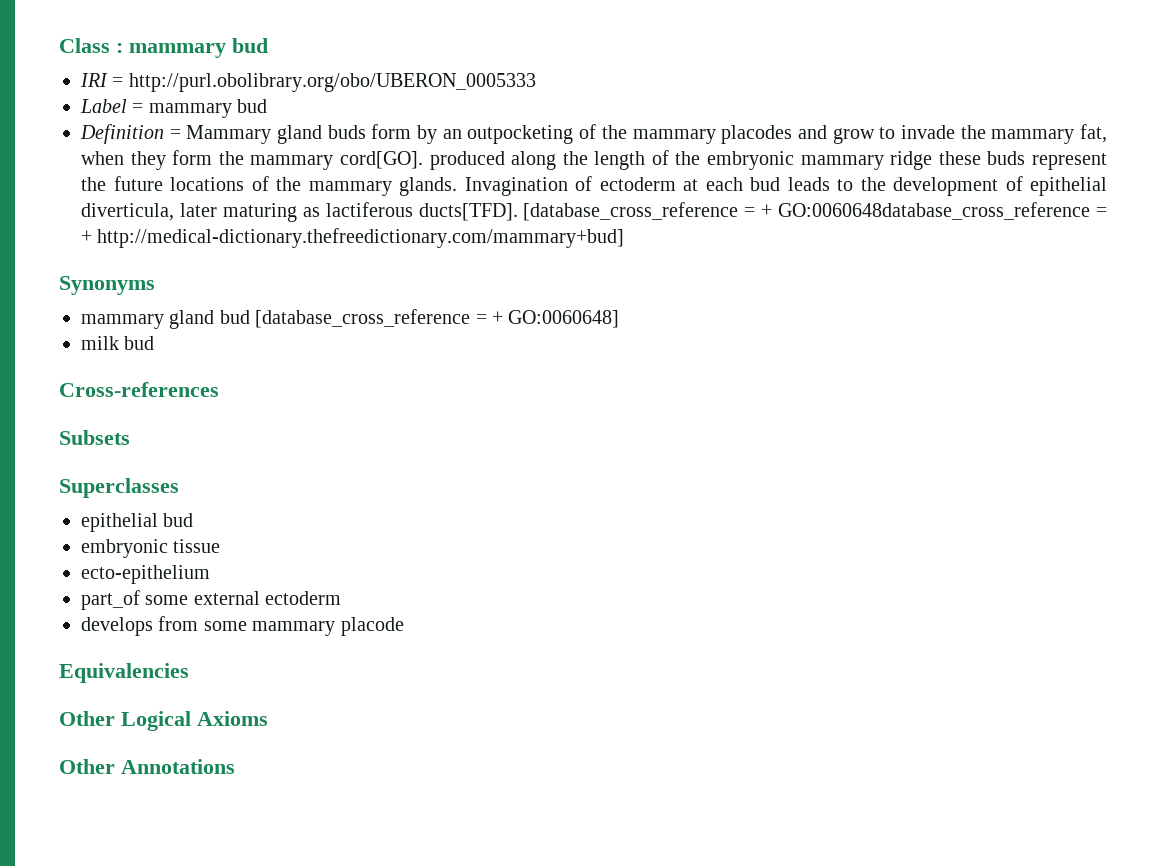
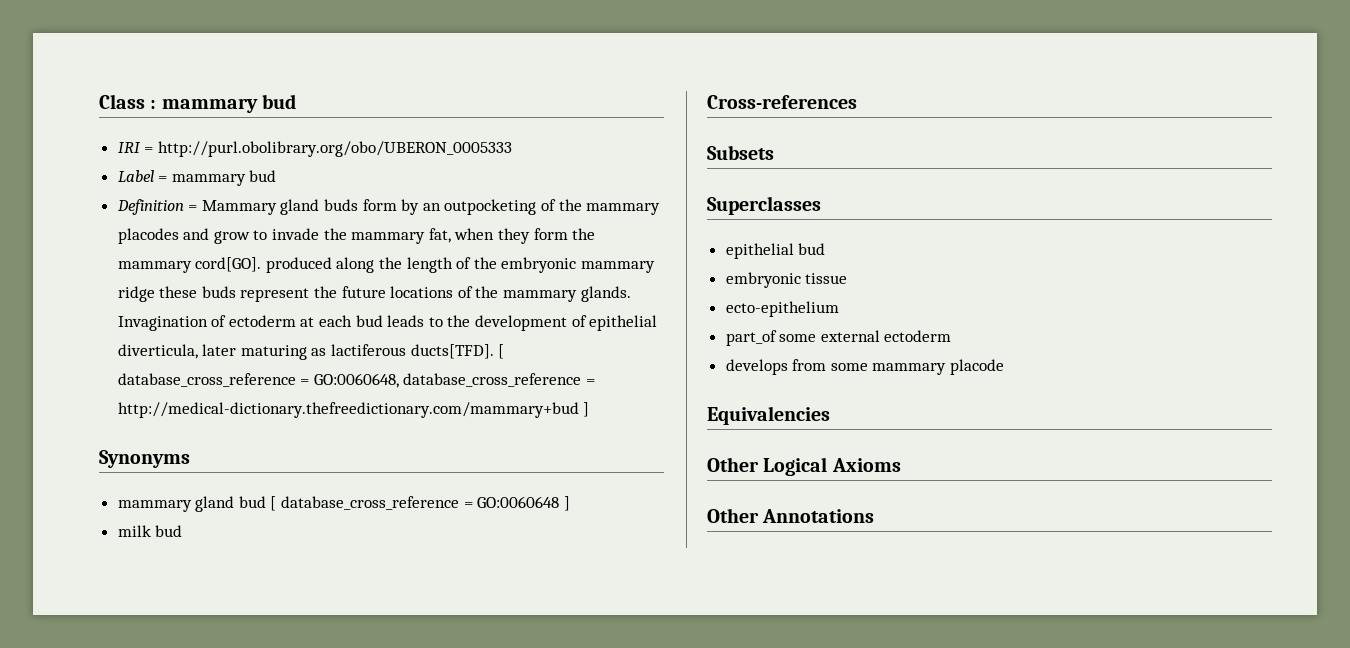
- [database_cross_reference = + GO:0060648database_cross_reference = + http://medical-dictionary.thefreedictionary.com/mammary+bud]
+ [ database_cross_reference = GO:0060648, database_cross_reference = http://medical-dictionary.thefreedictionary.com/mammary+bud ]
- mammary gland bud [database_cross_reference = + GO:0060648]
+ mammary gland bud [ database_cross_reference = GO:0060648 ]

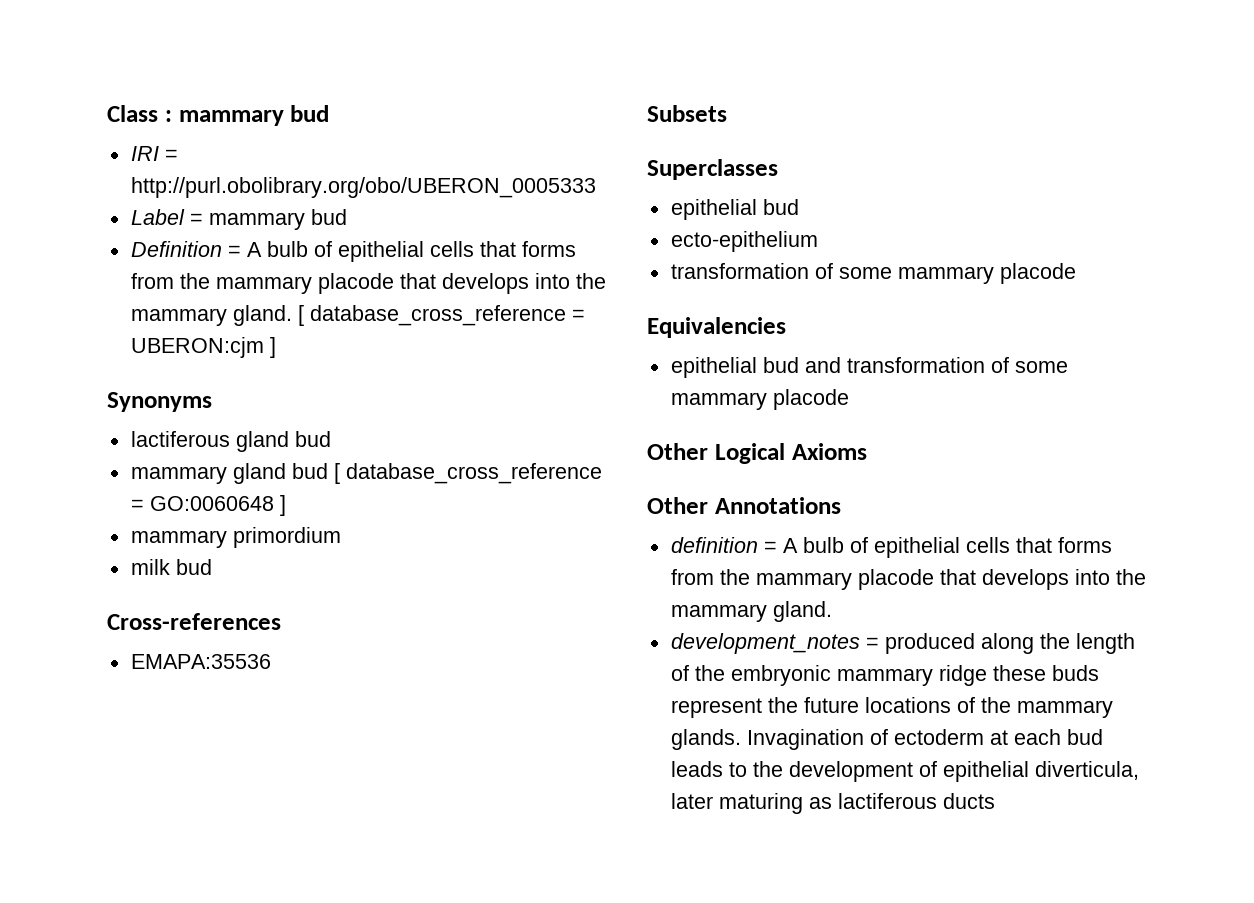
- Definition = Mammary gland buds form by an outpocketing of the mammary placodes and grow to invade the mammary fat, when they form the mammary cord[GO]. produced along the length of the embryonic mammary ridge these buds represent the future locations of the mammary glands.
+ Definition = A bulb of epithelial cells that forms from the mammary placode that develops into the mammary gland. [ database_cross_reference = UBERON:cjm ]
+ Synonyms
+ lactiferous gland bud
+ mammary gland bud [ database_cross_reference = GO:0060648 ]
+ mammary primordium
+ milk bud
+ Cross-references
+ EMAPA:35536
+ Subsets
+ Superclasses
+ epithelial bud
+ ecto-epithelium
+ transformation of some mammary placode
+ Equivalencies
+ epithelial bud and transformation of some mammary placode
+ Other Logical Axioms
+ Other Annotations
+ definition = A bulb of epithelial cells that forms from the mammary placode that develops into the mammary gland.
+ development_notes = produced along the length of the embryonic mammary ridge these buds represent the future locations of the mammary glands.
- Invagination of ectoderm at each bud leads to the development of epithelial diverticula, later maturing as lactiferous ducts[TFD]. [ database_cross_reference = GO:0060648, database_cross_reference = http://medical-dictionary.thefreedictionary.com/mammary+bud ]
- Synonyms
- mammary gland bud [ database_cross_reference = GO:0060648 ]
- milk bud
- Cross-references
- Subsets
- Superclasses
- epithelial bud
- embryonic tissue
- ecto-epithelium
- part_of some external ectoderm
- develops from some mammary placode
- Equivalencies
- Other Logical Axioms
- Other Annotations
+ Invagination of ectoderm at each bud leads to the development of epithelial diverticula, later maturing as lactiferous ducts

